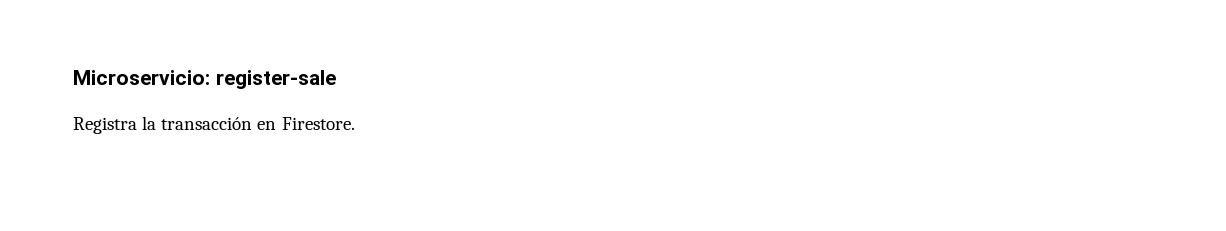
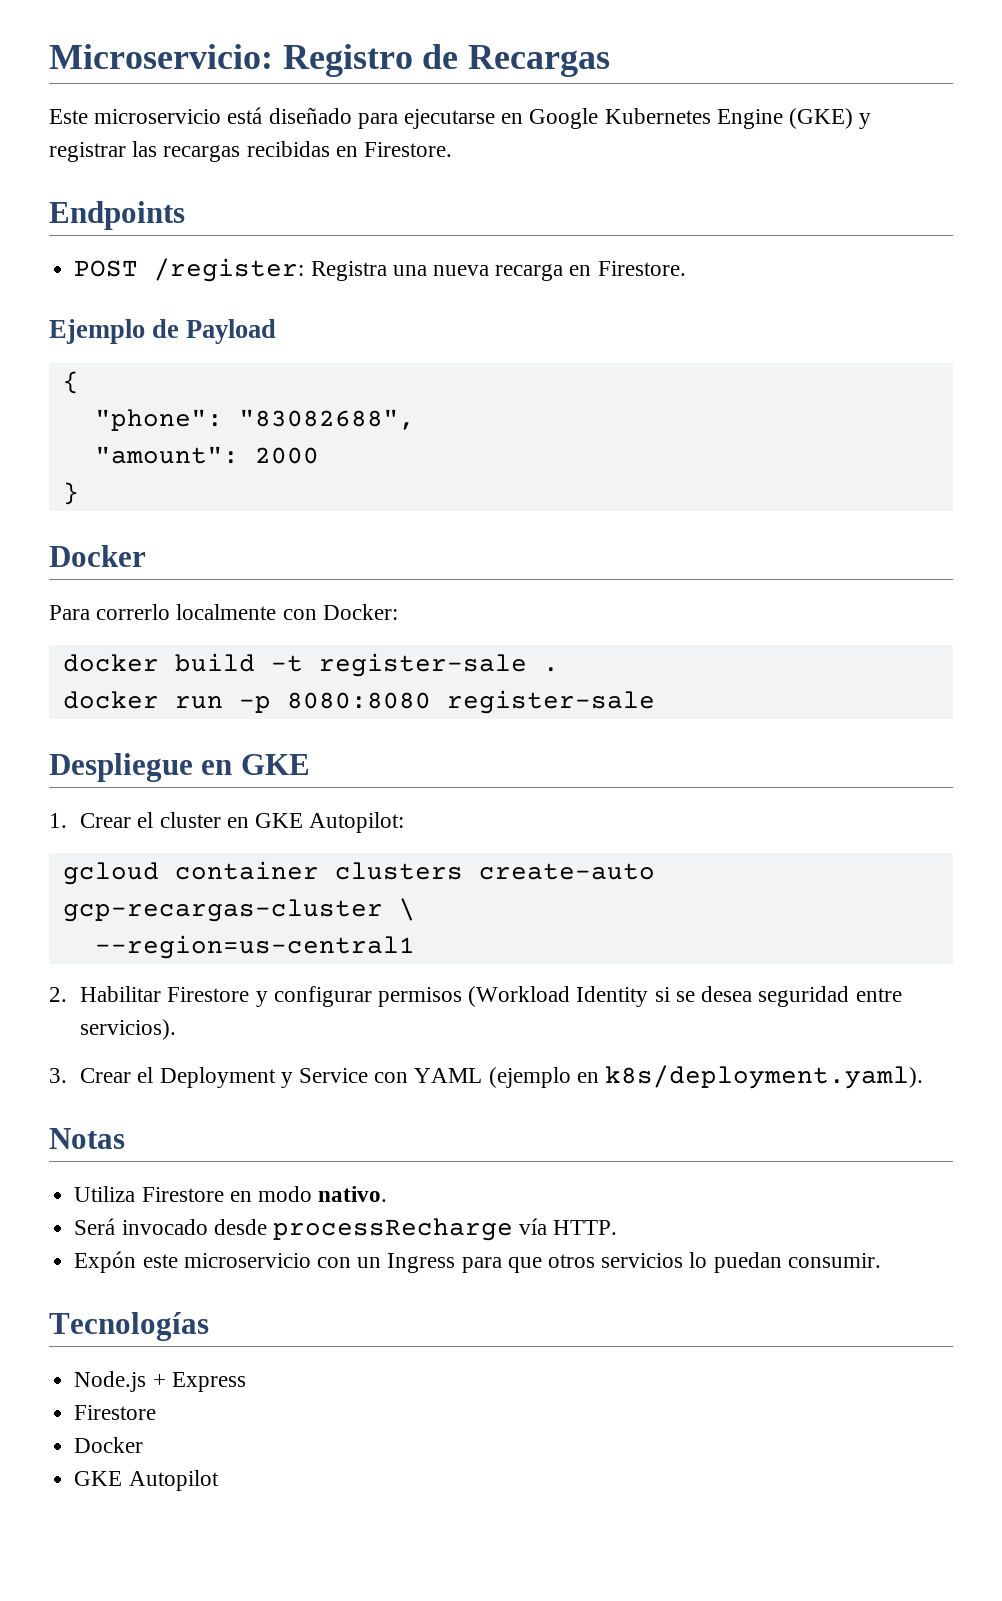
- Microservicio: register-sale
- Registra la transacción en Firestore.
+ Microservicio: Registro de Recargas
+ Este microservicio está diseñado para ejecutarse en Google Kubernetes Engine (GKE) y registrar las recargas recibidas en Firestore.
+ Endpoints
+ POST /register: Registra una nueva recarga en Firestore.
+ Ejemplo de Payload
+ {
+ "phone": "83082688",
+ "amount": 2000
+ }
+ Docker
+ Para correrlo localmente con Docker:
+ docker build -t register-sale .
+ docker run -p 8080:8080 register-sale
+ Despliegue en GKE
+ 1. Crear el cluster en GKE Autopilot:
+ gcloud container clusters create-auto gcp-recargas-cluster \
+ --region=us-central1
+ 2. Habilitar Firestore y configurar permisos (Workload Identity si se desea seguridad entre servicios).
+ 3. Crear el Deployment y Service con YAML (ejemplo en k8s/deployment.yaml).
+ Notas
+ Utiliza Firestore en modo nativo.
+ Será invocado desde processRecharge vía HTTP.
+ Expón este microservicio con un Ingress para que otros servicios lo puedan consumir.
+ Tecnologías
+ Node.js + Express
+ Firestore
+ Docker
+ GKE Autopilot

